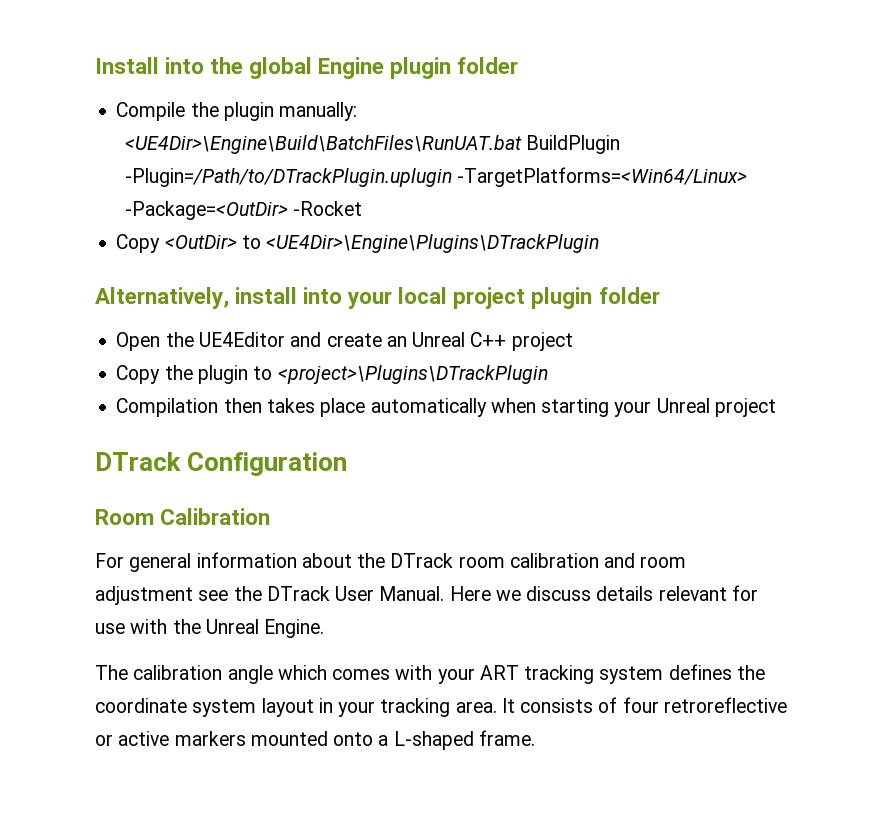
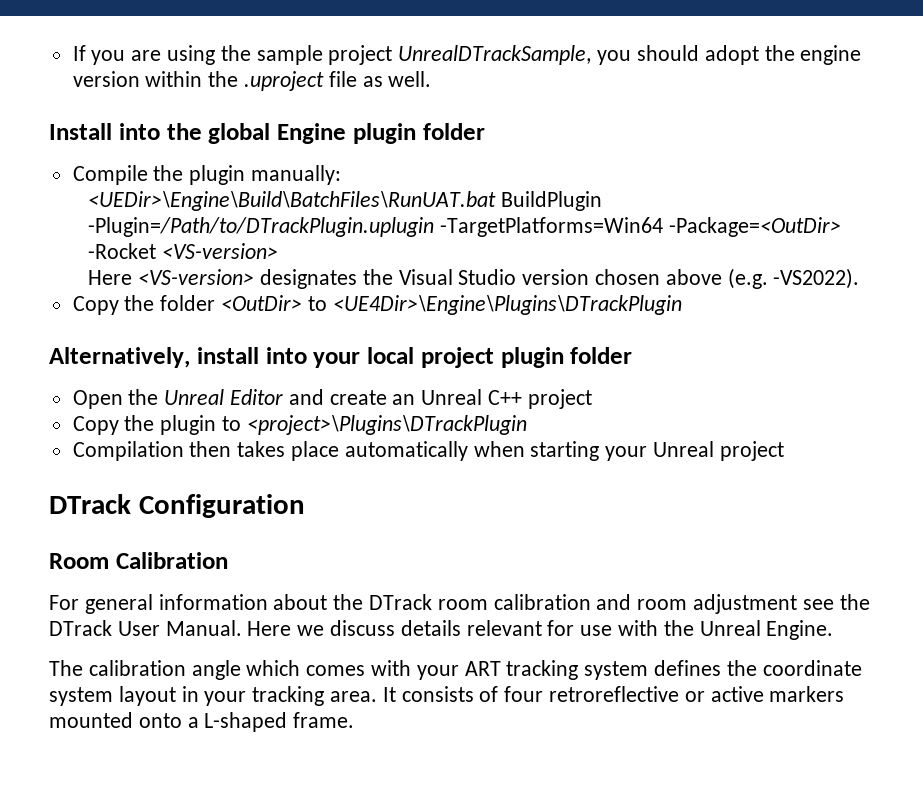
+ If you are using the sample project UnrealDTrackSample, you should adopt the engine version within the .uproject file as well.
- <UE4Dir>\Engine\Build\BatchFiles\RunUAT.bat BuildPlugin -Plugin=/Path/to/DTrackPlugin.uplugin -TargetPlatforms=<Win64/Linux> -Package=<OutDir> -Rocket
- Copy <OutDir> to <UE4Dir>\Engine\Plugins\DTrackPlugin
+ <UEDir>\Engine\Build\BatchFiles\RunUAT.bat BuildPlugin -Plugin=/Path/to/DTrackPlugin.uplugin -TargetPlatforms=Win64 -Package=<OutDir> -Rocket <VS-version>
+ Here <VS-version> designates the Visual Studio version chosen above (e.g. -VS2022).
+ Copy the folder <OutDir> to <UE4Dir>\Engine\Plugins\DTrackPlugin
- Open the UE4Editor and create an Unreal C++ project
+ Open the Unreal Editor and create an Unreal C++ project

